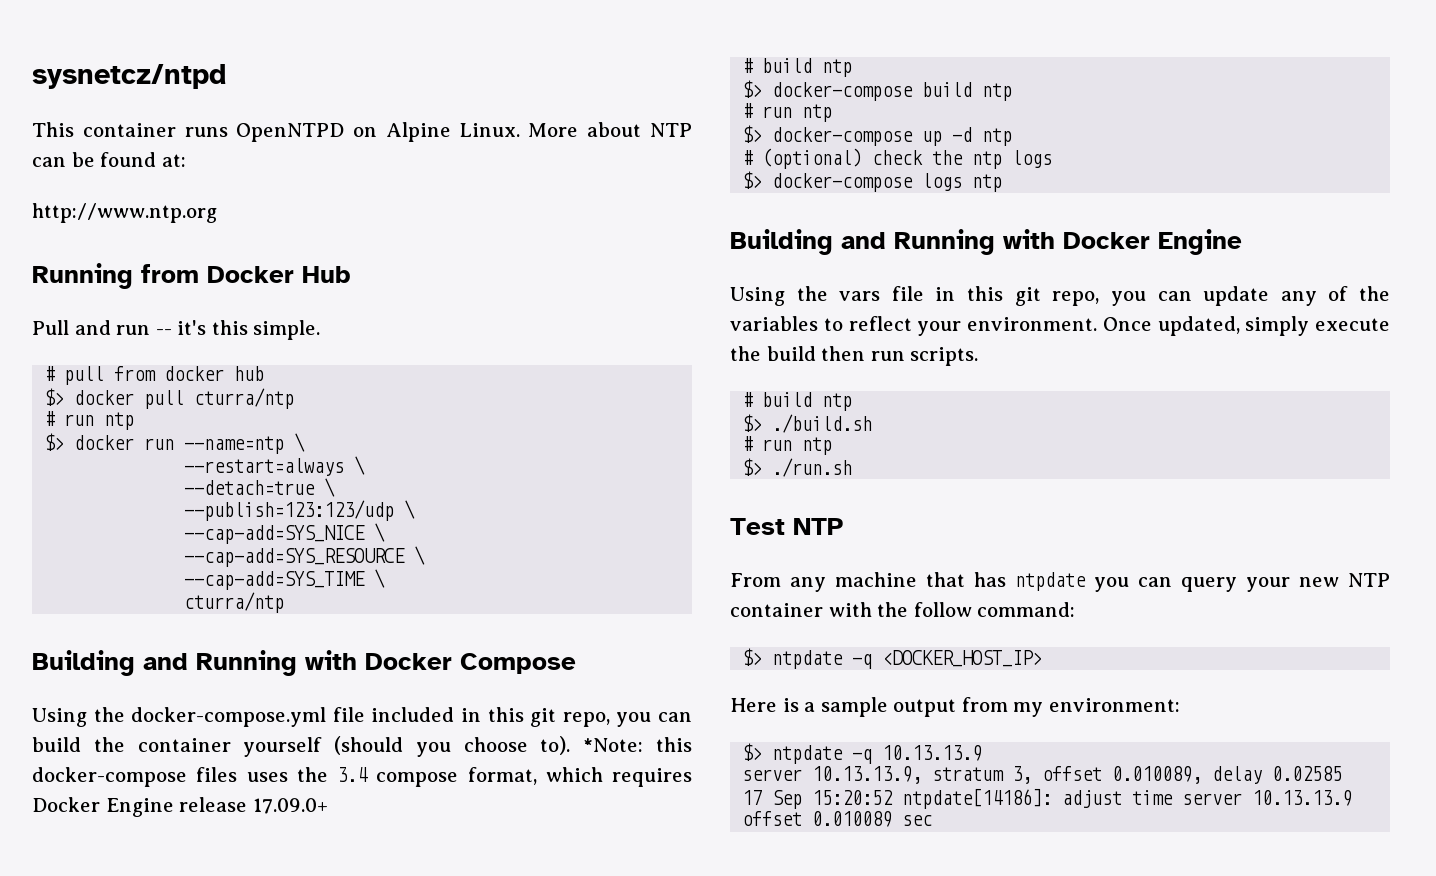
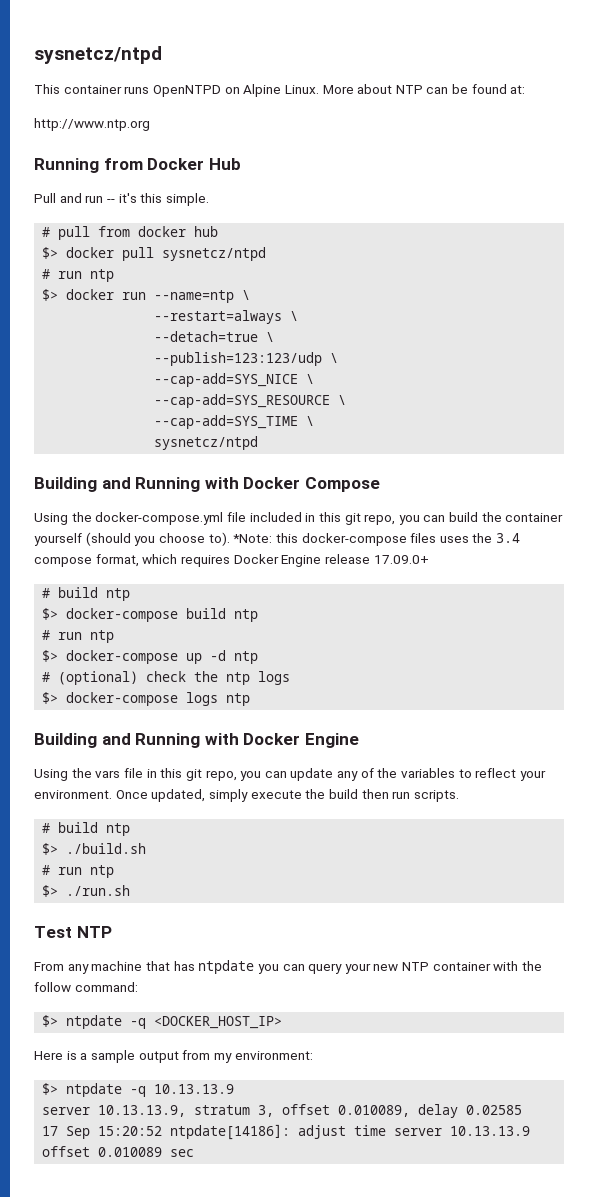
- $> docker pull cturra/ntp
+ $> docker pull sysnetcz/ntpd
  --cap-add=SYS_TIME \
- cturra/ntp
+ sysnetcz/ntpd

